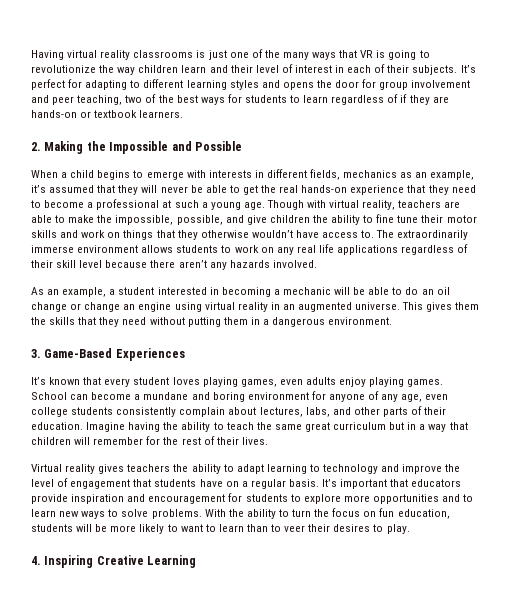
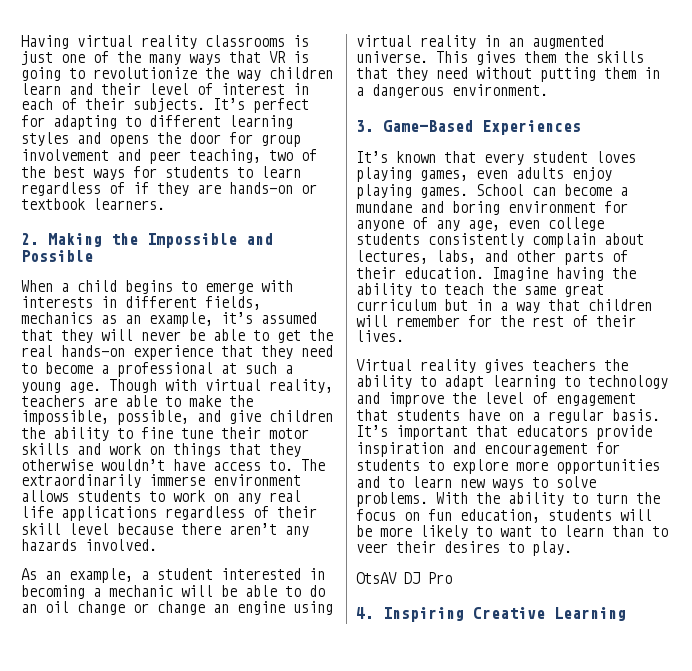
+ OtsAV DJ Pro

